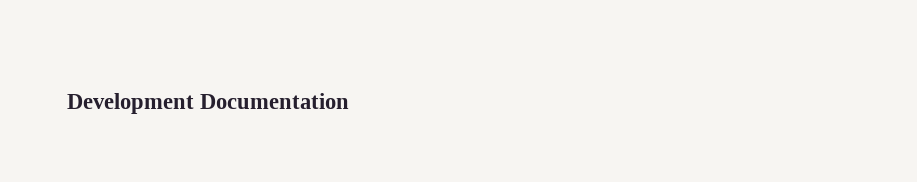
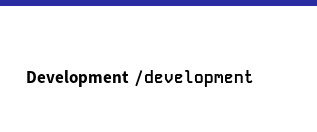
- Development Documentation
+ Development /development

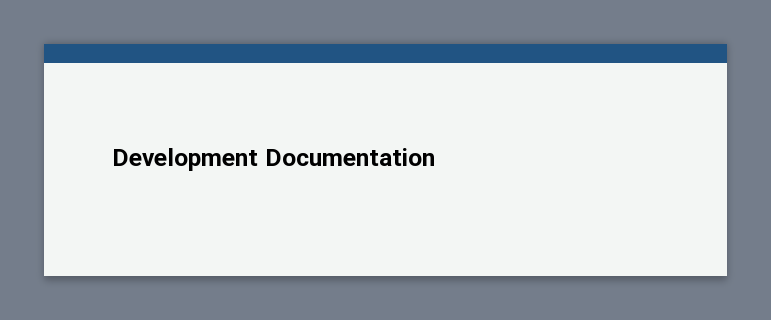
- Development /development
+ Development Documentation

